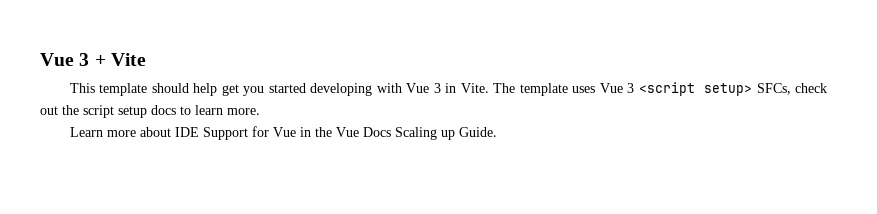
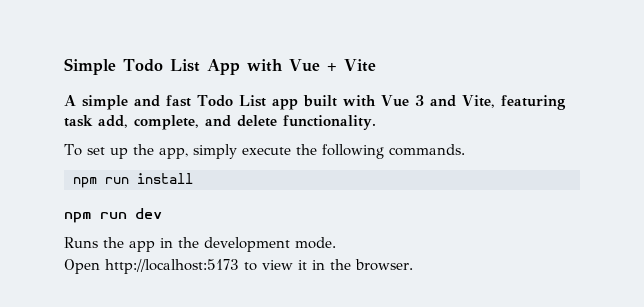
- Vue 3 + Vite
- This template should help get you started developing with Vue 3 in Vite. The template uses Vue 3 <script setup> SFCs, check out the script setup docs to learn more.
- Learn more about IDE Support for Vue in the Vue Docs Scaling up Guide.
+ Simple Todo List App with Vue + Vite
+ A simple and fast Todo List app built with Vue 3 and Vite, featuring task add, complete, and delete functionality.
+ To set up the app, simply execute the following commands.
+ npm run install
+ npm run dev
+ Runs the app in the development mode.
+ Open http://localhost:5173 to view it in the browser.

